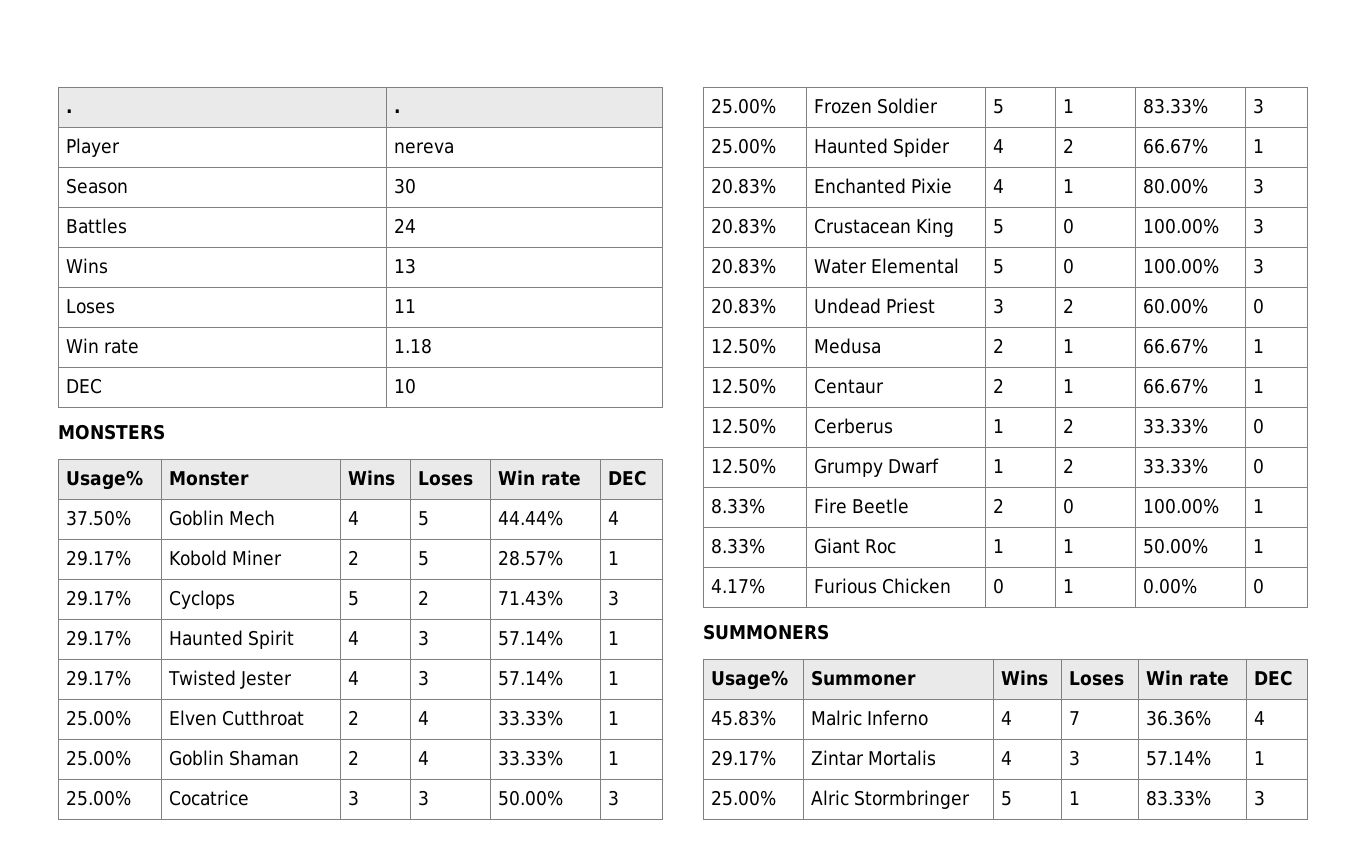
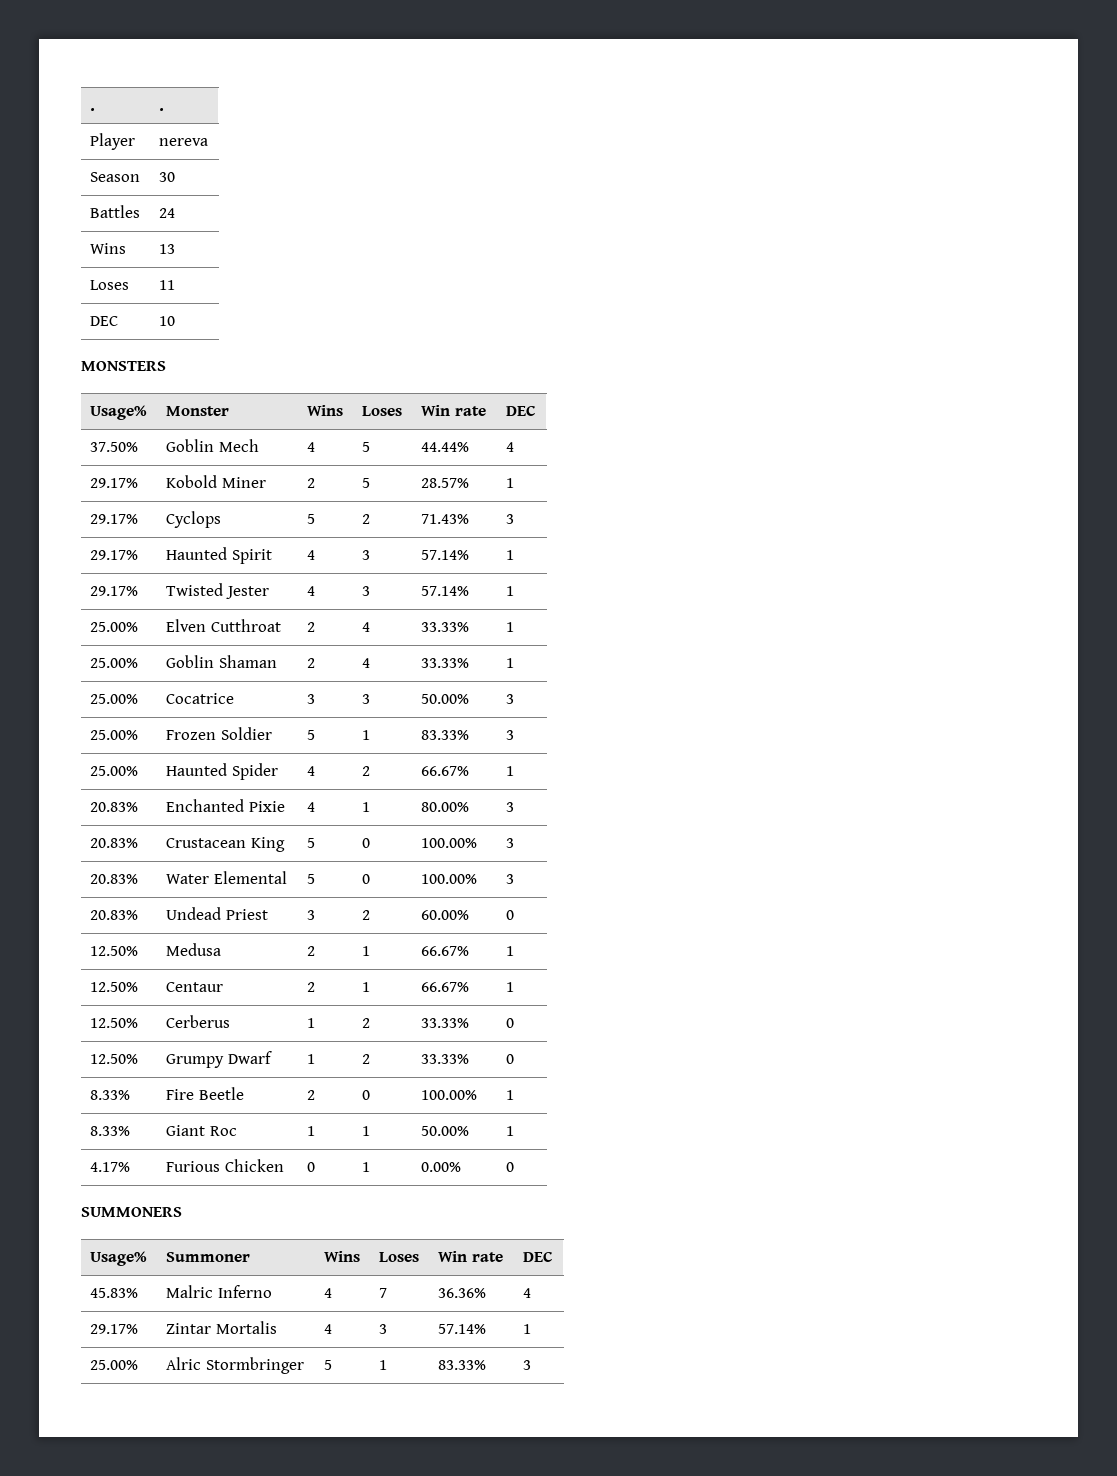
- Win rate | 1.18

